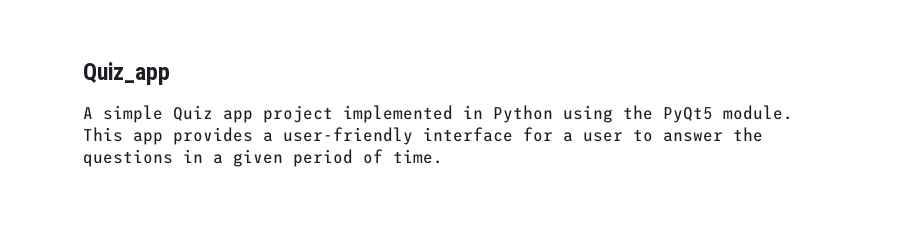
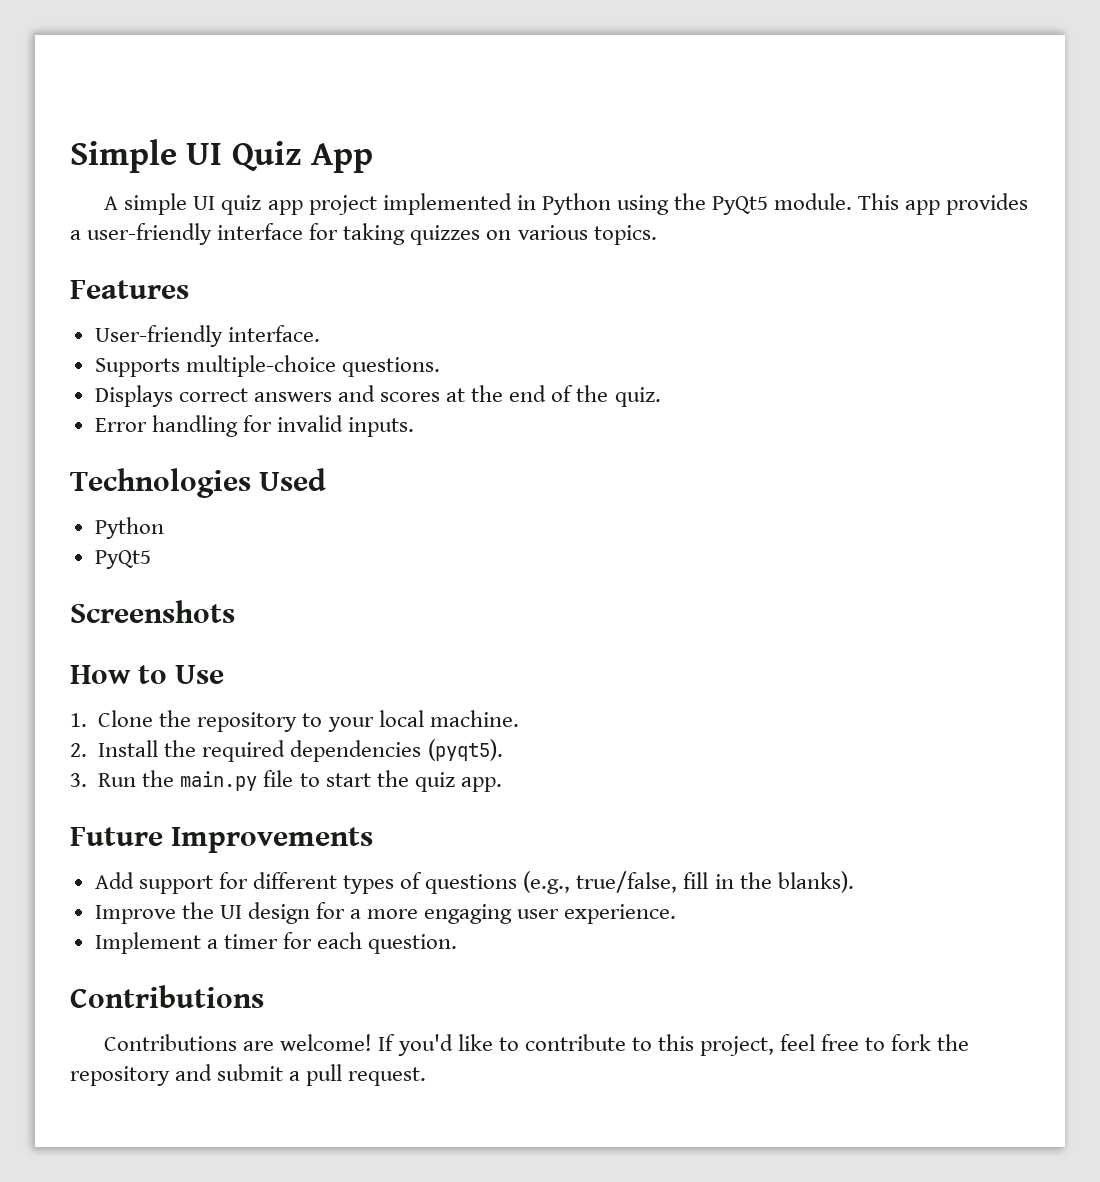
- Quiz_app
+ Simple UI Quiz App
- A simple Quiz app project implemented in Python using the PyQt5 module.
+ A simple UI quiz app project implemented in Python using the PyQt5 module.
- This app provides a user-friendly interface for a user to answer the questions in a given period of time.
+ This app provides a user-friendly interface for taking quizzes on various topics.
+ Features
+ User-friendly interface.
+ Supports multiple-choice questions.
+ Displays correct answers and scores at the end of the quiz.
+ Error handling for invalid inputs.
+ Technologies Used
+ Python
+ PyQt5
+ Screenshots
+ How to Use
+ 1. Clone the repository to your local machine.
+ 2. Install the required dependencies (pyqt5).
+ 3. Run the main.py file to start the quiz app.
+ Future Improvements
+ Add support for different types of questions (e.g., true/false, fill in the blanks).
+ Improve the UI design for a more engaging user experience.
+ Implement a timer for each question.
+ Contributions
+ Contributions are welcome! If you'd like to contribute to this project, feel free to fork the repository and submit a pull request.

